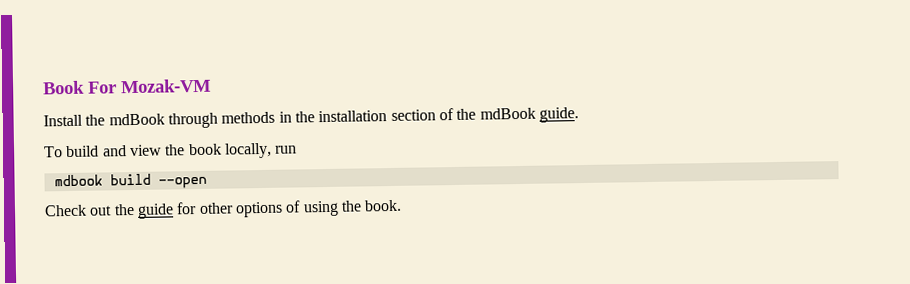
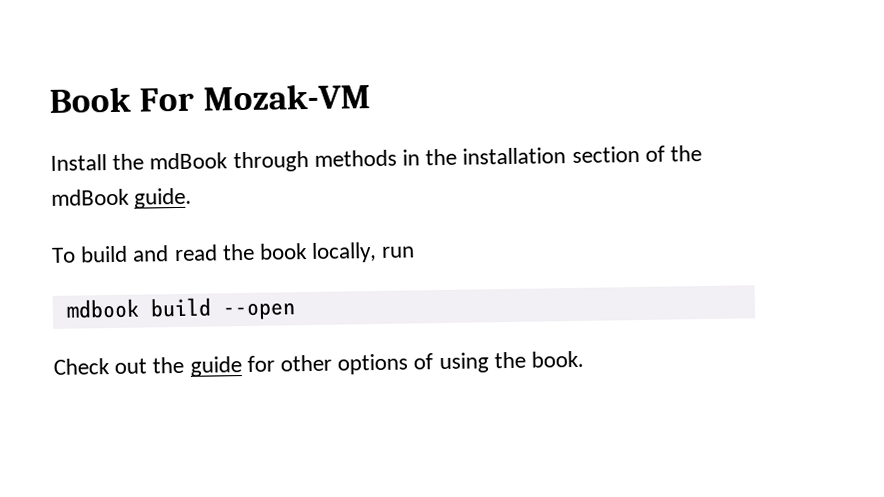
- To build and view the book locally, run
+ To build and read the book locally, run

